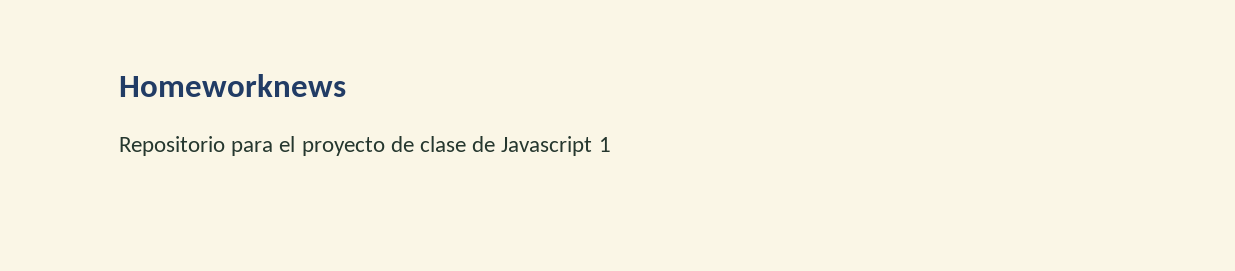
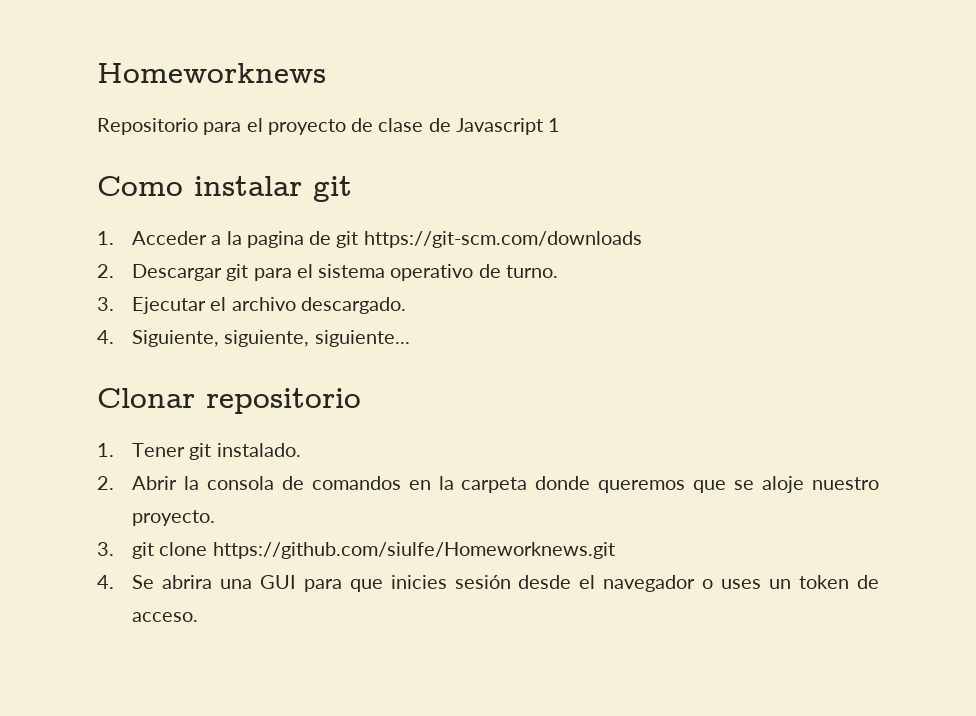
+ Como instalar git
+ 1. Acceder a la pagina de git https://git-scm.com/downloads
+ 2. Descargar git para el sistema operativo de turno.
+ 3. Ejecutar el archivo descargado.
+ 4. Siguiente, siguiente, siguiente...
+ Clonar repositorio
+ 1. Tener git instalado.
+ 2. Abrir la consola de comandos en la carpeta donde queremos que se aloje nuestro proyecto.
+ 3. git clone https://github.com/siulfe/Homeworknews.git
+ 4. Se abrira una GUI para que inicies sesión desde el navegador o uses un token de acceso.

